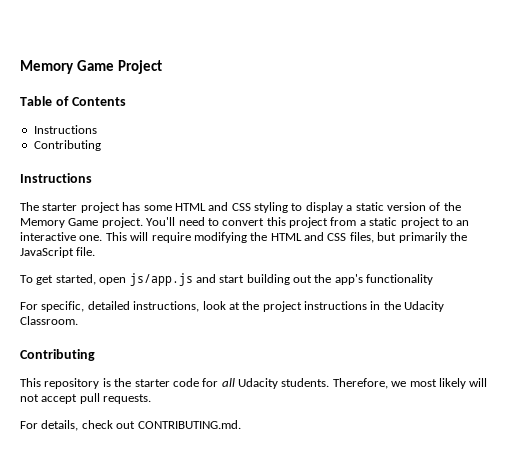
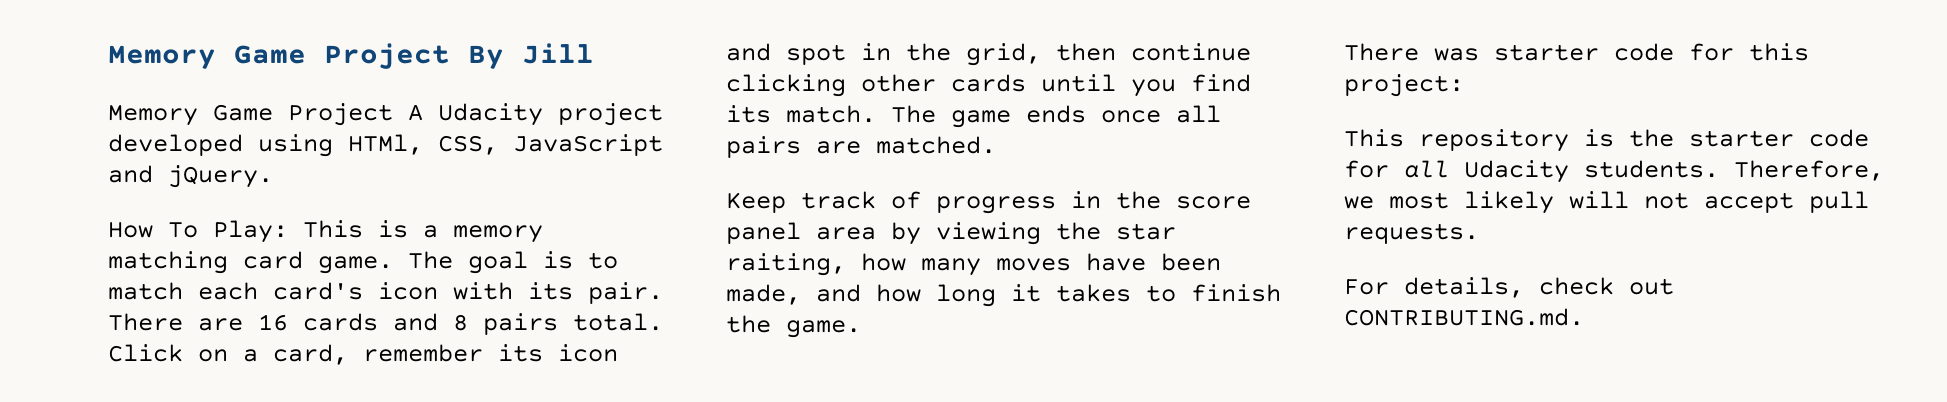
- Memory Game Project
- Table of Contents
- Instructions
- Contributing
- Instructions
- The starter project has some HTML and CSS styling to display a static version of the Memory Game project. You'll need to convert this project from a static project to an interactive one. This will require modifying the HTML and CSS files, but primarily the JavaScript file.
- To get started, open js/app.js and start building out the app's functionality
- For specific, detailed instructions, look at the project instructions in the Udacity Classroom.
- Contributing
+ Memory Game Project By Jill
+ Memory Game Project A Udacity project developed using HTMl, CSS, JavaScript and jQuery.
+ How To Play: This is a memory matching card game. The goal is to match each card's icon with its pair. There are 16 cards and 8 pairs total. Click on a card, remember its icon and spot in the grid, then continue clicking other cards until you find its match. The game ends once all pairs are matched.
+ Keep track of progress in the score panel area by viewing the star raiting, how many moves have been made, and how long it takes to finish the game.
+ There was starter code for this project:

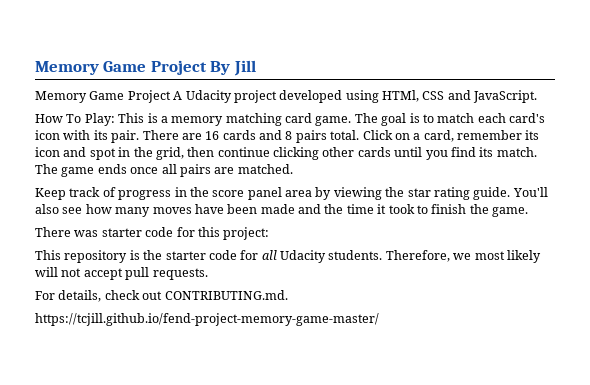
- Memory Game Project A Udacity project developed using HTMl, CSS, JavaScript and jQuery.
+ Memory Game Project A Udacity project developed using HTMl, CSS and JavaScript.
- Keep track of progress in the score panel area by viewing the star raiting, how many moves have been made, and how long it takes to finish the game.
+ Keep track of progress in the score panel area by viewing the star rating guide. You'll also see how many moves have been made and the time it took to finish the game.
+ https://tcjill.github.io/fend-project-memory-game-master/

